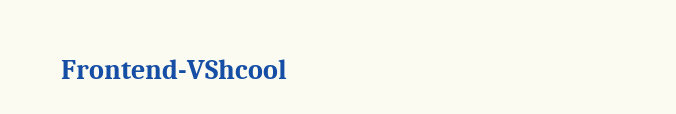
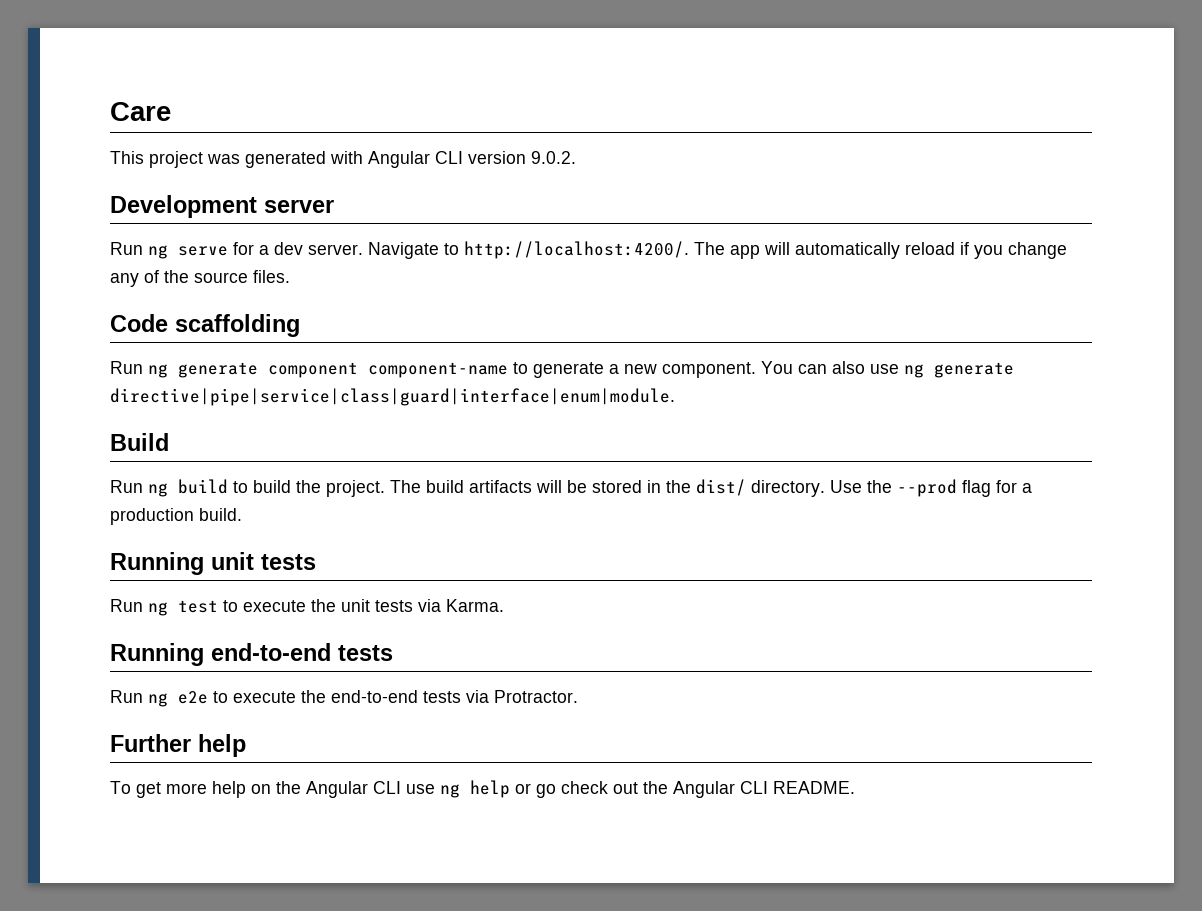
- Frontend-VShcool
+ Care
+ This project was generated with Angular CLI version 9.0.2.
+ Development server
+ Run ng serve for a dev server. Navigate to http://localhost:4200/. The app will automatically reload if you change any of the source files.
+ Code scaffolding
+ Run ng generate component component-name to generate a new component. You can also use ng generate directive|pipe|service|class|guard|interface|enum|module.
+ Build
+ Run ng build to build the project. The build artifacts will be stored in the dist/ directory. Use the --prod flag for a production build.
+ Running unit tests
+ Run ng test to execute the unit tests via Karma.
+ Running end-to-end tests
+ Run ng e2e to execute the end-to-end tests via Protractor.
+ Further help
+ To get more help on the Angular CLI use ng help or go check out the Angular CLI README.

